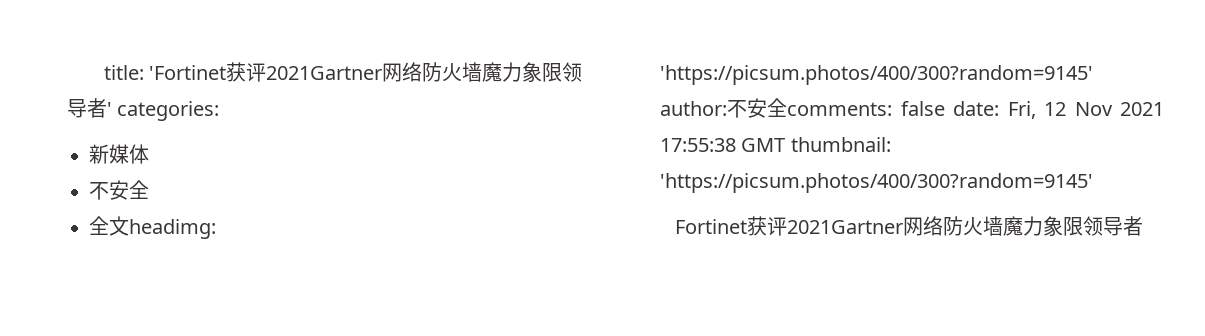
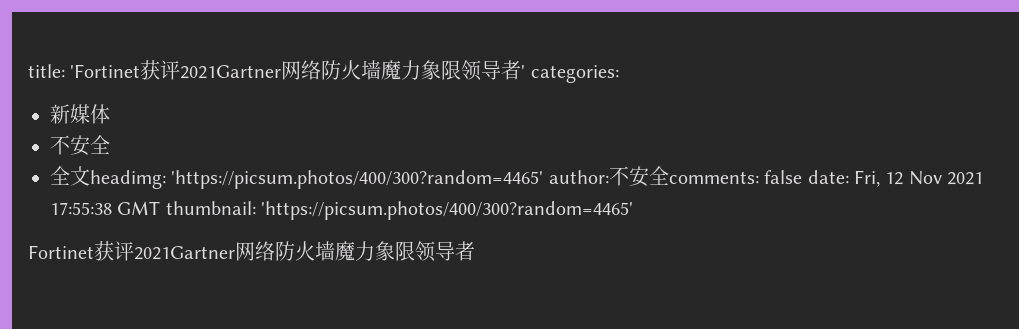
- 全文headimg: 'https://picsum.photos/400/300?random=9145' author:不安全comments: false date: Fri, 12 Nov 2021 17:55:38 GMT thumbnail: 'https://picsum.photos/400/300?random=9145'
+ 全文headimg: 'https://picsum.photos/400/300?random=4465' author:不安全comments: false date: Fri, 12 Nov 2021 17:55:38 GMT thumbnail: 'https://picsum.photos/400/300?random=4465'

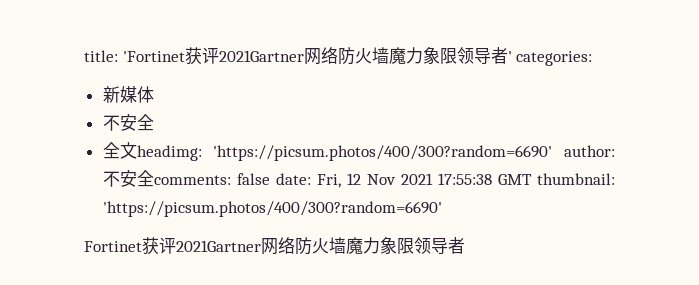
- 全文headimg: 'https://picsum.photos/400/300?random=4465' author:不安全comments: false date: Fri, 12 Nov 2021 17:55:38 GMT thumbnail: 'https://picsum.photos/400/300?random=4465'
+ 全文headimg: 'https://picsum.photos/400/300?random=6690' author:不安全comments: false date: Fri, 12 Nov 2021 17:55:38 GMT thumbnail: 'https://picsum.photos/400/300?random=6690'

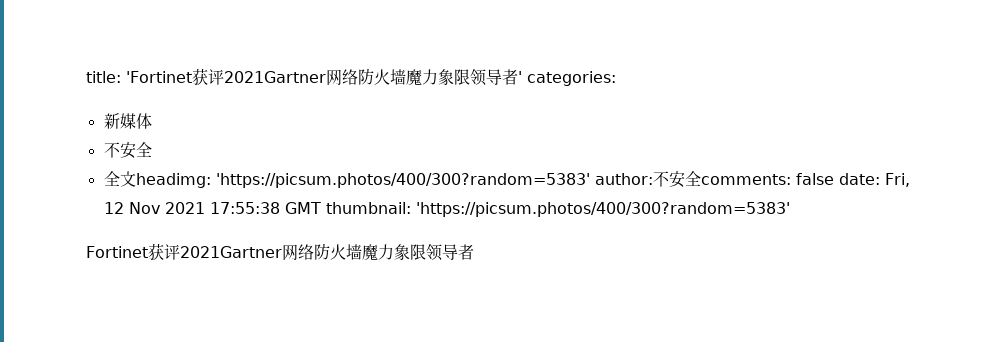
- 全文headimg: 'https://picsum.photos/400/300?random=6690' author:不安全comments: false date: Fri, 12 Nov 2021 17:55:38 GMT thumbnail: 'https://picsum.photos/400/300?random=6690'
+ 全文headimg: 'https://picsum.photos/400/300?random=5383' author:不安全comments: false date: Fri, 12 Nov 2021 17:55:38 GMT thumbnail: 'https://picsum.photos/400/300?random=5383'

